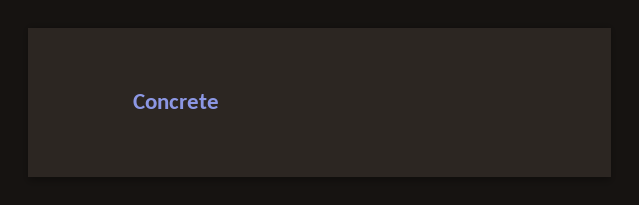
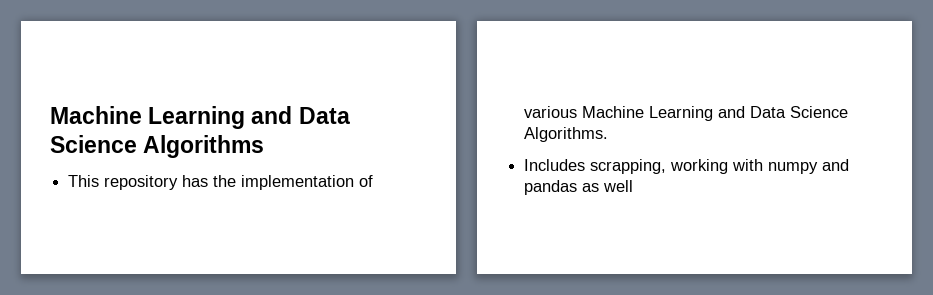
- Concrete
+ Machine Learning and Data Science Algorithms
+ This repository has the implementation of various Machine Learning and Data Science Algorithms.
+ Includes scrapping, working with numpy and pandas as well

